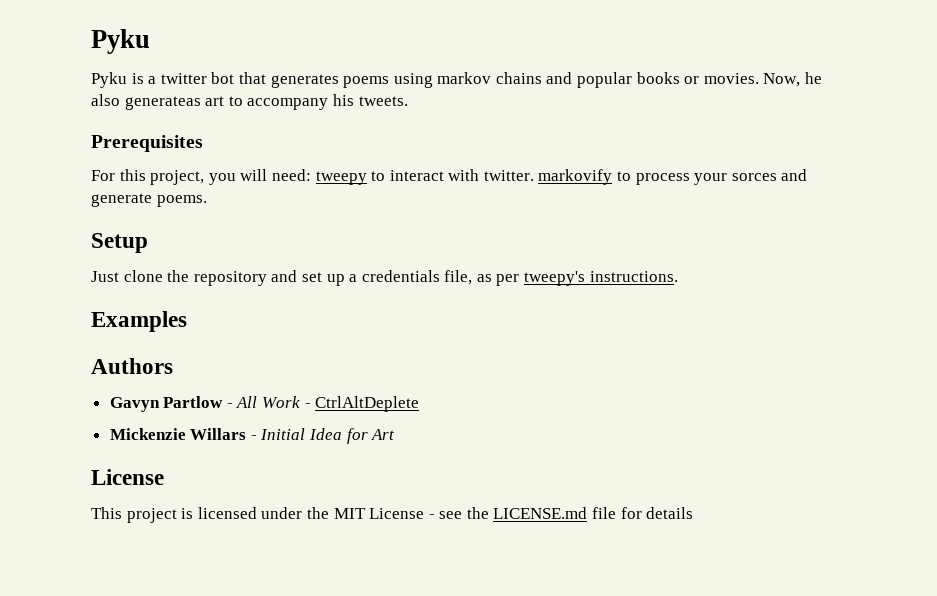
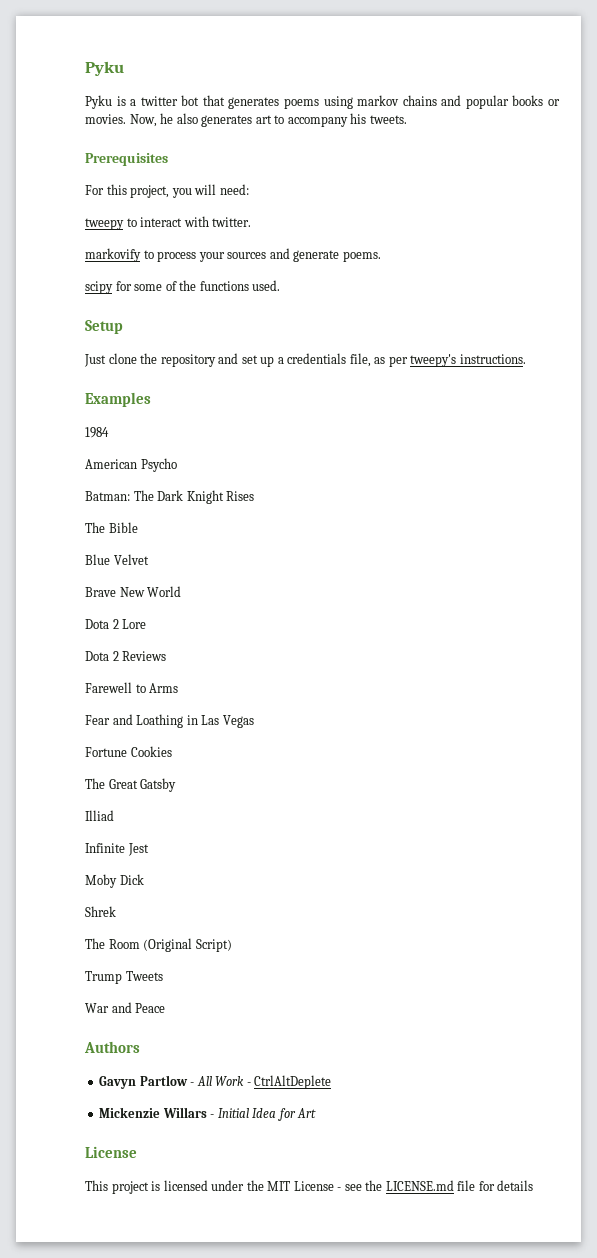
- Now, he also generateas art to accompany his tweets.
+ Now, he also generates art to accompany his tweets.
- For this project, you will need: tweepy to interact with twitter. markovify to process your sorces and generate poems.
+ For this project, you will need:
+ tweepy to interact with twitter.
+ markovify to process your sources and generate poems.
+ scipy for some of the functions used.
+ 1984
+ American Psycho
+ Batman: The Dark Knight Rises
+ The Bible
+ Blue Velvet
+ Brave New World
+ Dota 2 Lore
+ Dota 2 Reviews
+ Farewell to Arms
+ Fear and Loathing in Las Vegas
+ Fortune Cookies
+ The Great Gatsby
+ Illiad
+ Infinite Jest
+ Moby Dick
+ Shrek
+ The Room (Original Script)
+ Trump Tweets
+ War and Peace

